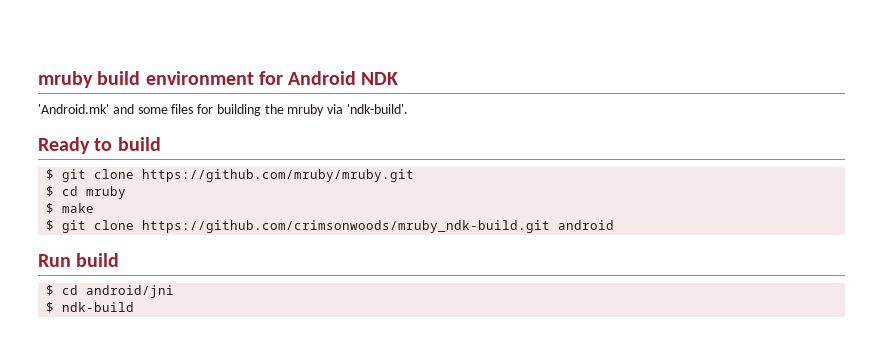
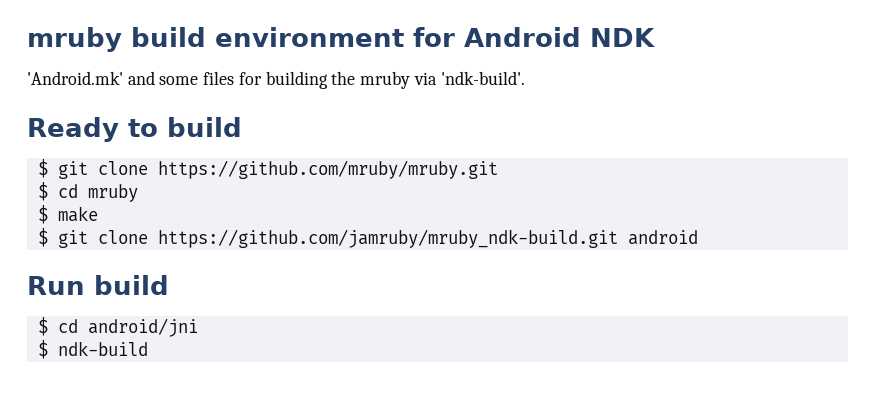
- $ git clone https://github.com/crimsonwoods/mruby_ndk-build.git android
+ $ git clone https://github.com/jamruby/mruby_ndk-build.git android

